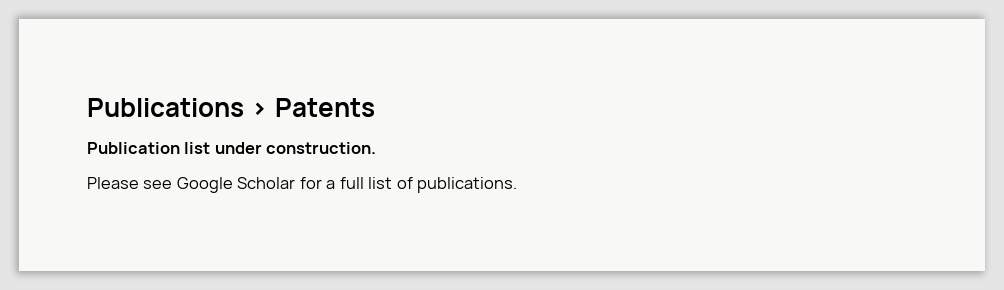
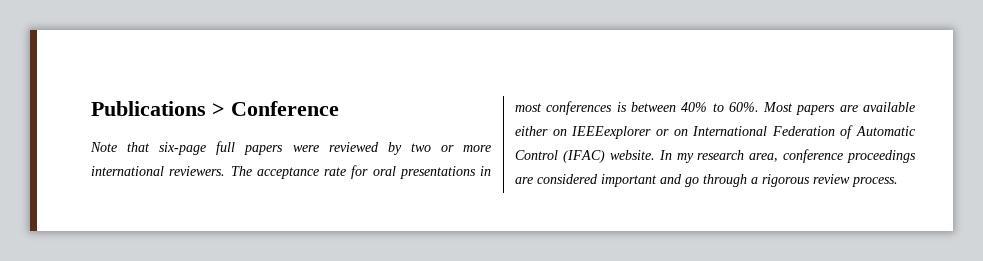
- Publications > Patents
- Publication list under construction.
- Please see Google Scholar for a full list of publications.
+ Publications > Conference
+ Note that six-page full papers were reviewed by two or more international reviewers. The acceptance rate for oral presentations in most conferences is between 40% to 60%. Most papers are available either on IEEEexplorer or on International Federation of Automatic Control (IFAC) website. In my research area, conference proceedings are considered important and go through a rigorous review process.

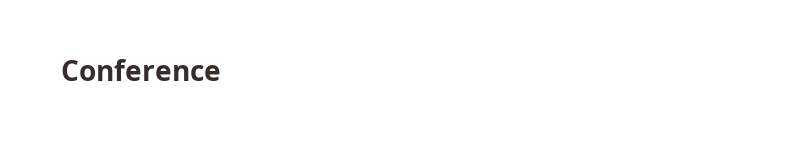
- Publications > Conference
+ Conference
- Note that six-page full papers were reviewed by two or more international reviewers. The acceptance rate for oral presentations in most conferences is between 40% to 60%. Most papers are available either on IEEEexplorer or on International Federation of Automatic Control (IFAC) website. In my research area, conference proceedings are considered important and go through a rigorous review process.

